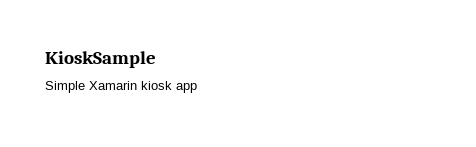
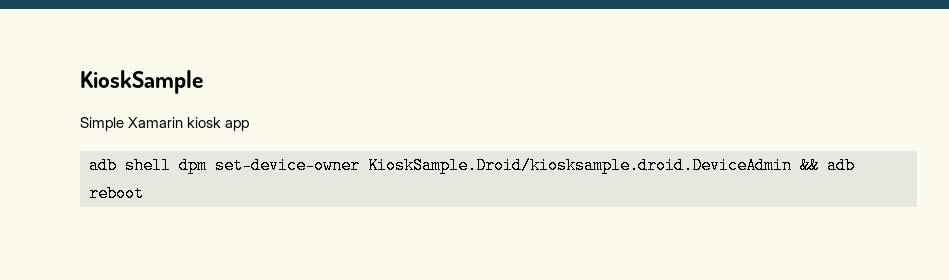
+ adb shell dpm set-device-owner KioskSample.Droid/kiosksample.droid.DeviceAdmin && adb reboot

